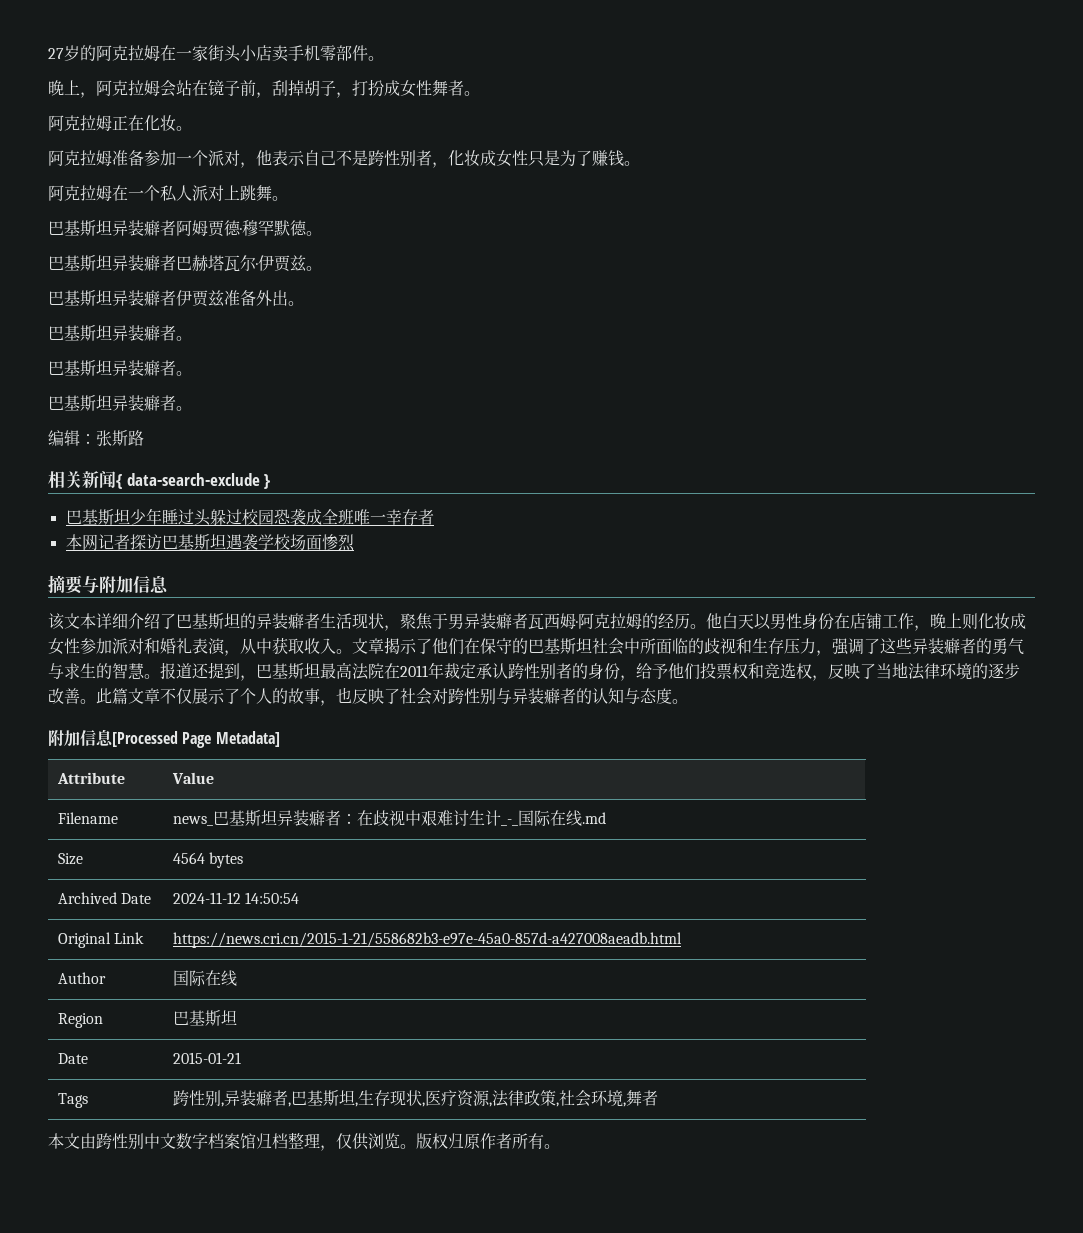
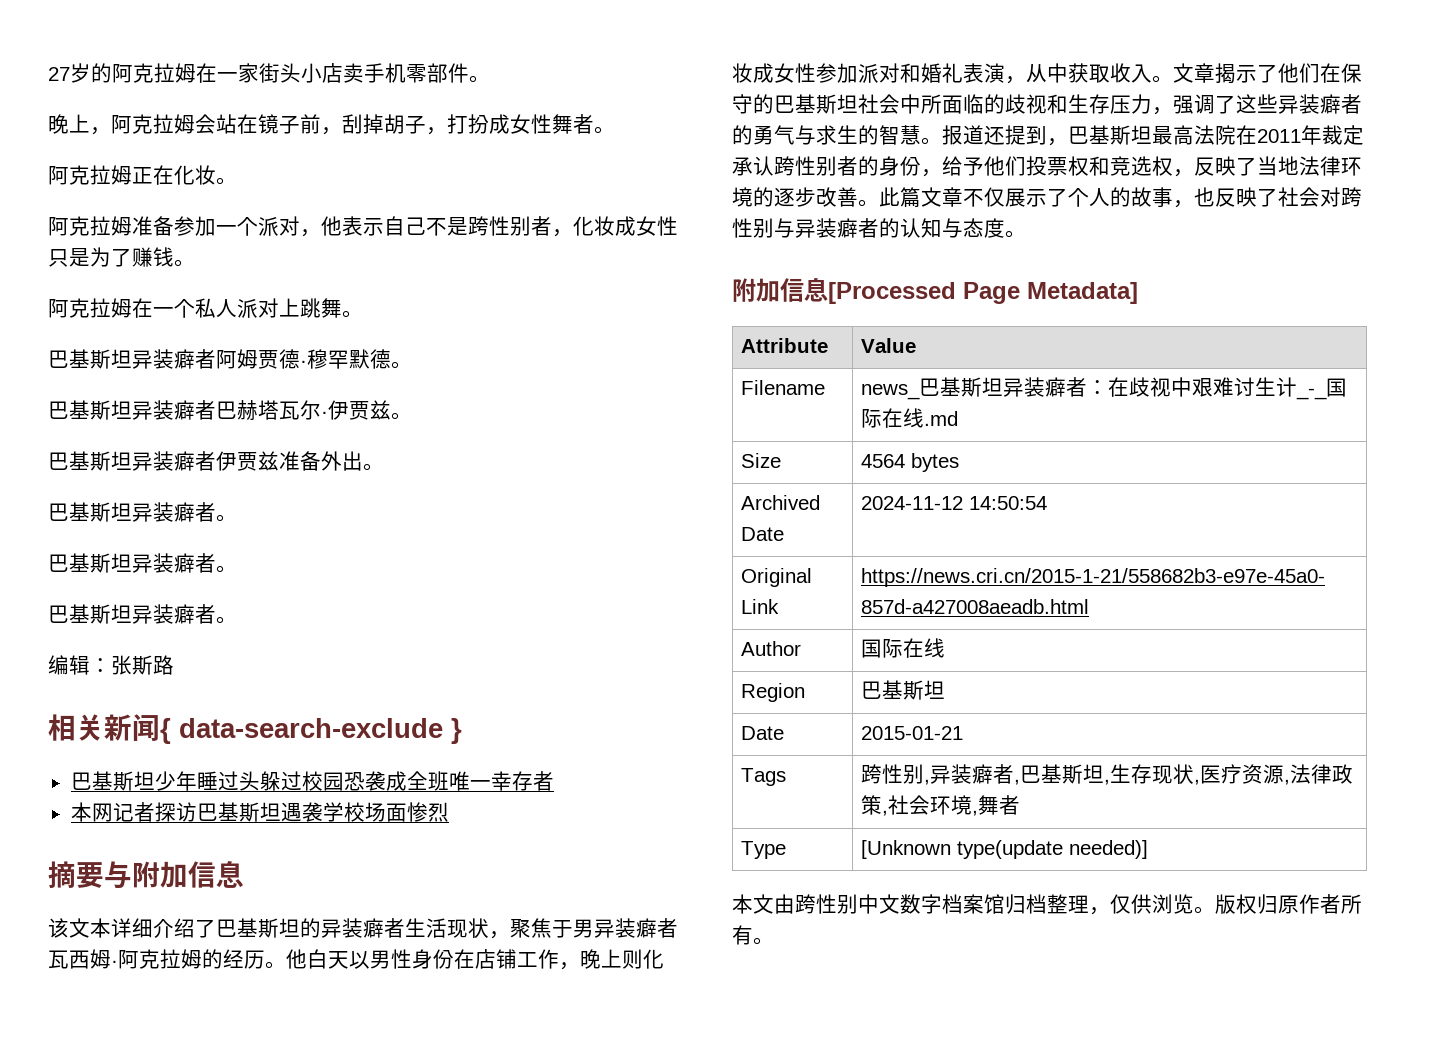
+ Type | [Unknown type(update needed)]

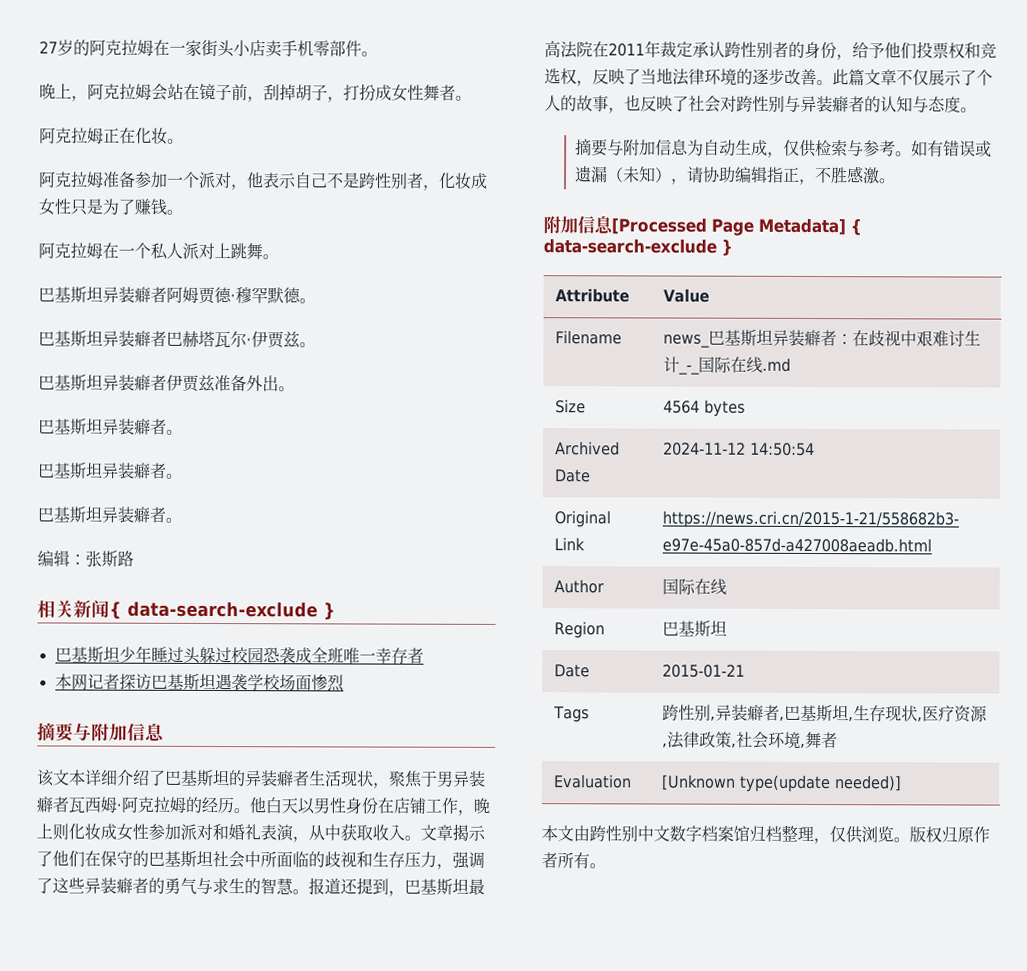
+ 摘要与附加信息为自动生成，仅供检索与参考。如有错误或遗漏（未知），请协助编辑指正，不胜感激。
- 附加信息[Processed Page Metadata]
+ 附加信息[Processed Page Metadata] { data-search-exclude }
- Type | [Unknown type(update needed)]
+ Evaluation | [Unknown type(update needed)]

